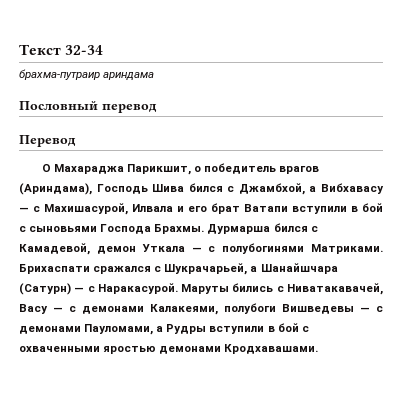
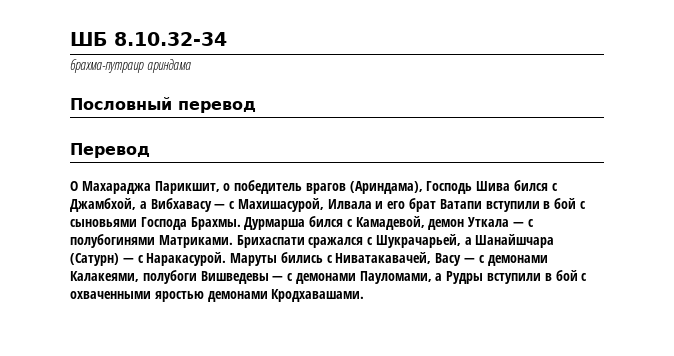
- Текст 32-34
+ ШБ 8.10.32-34

